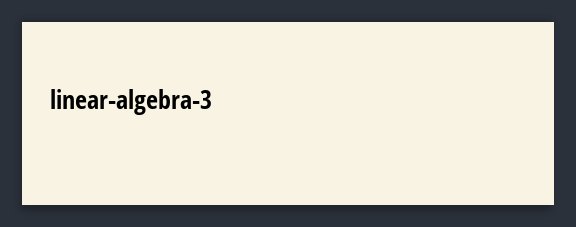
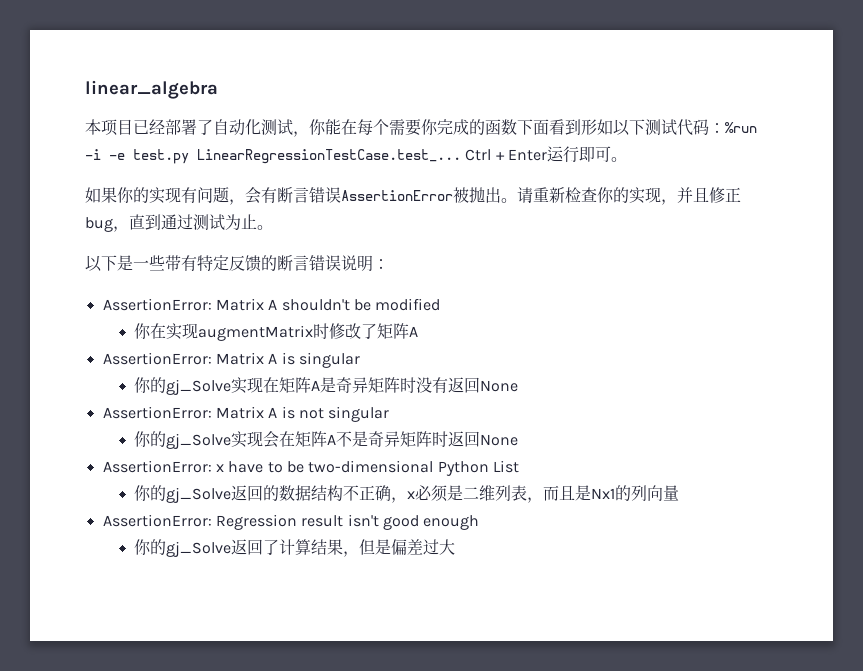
- linear-algebra-3
+ linear_algebra
+ 本项目已经部署了自动化测试，你能在每个需要你完成的函数下面看到形如以下测试代码：%run -i -e test.py LinearRegressionTestCase.test_... Ctrl + Enter运行即可。
+ 如果你的实现有问题，会有断言错误AssertionError被抛出。请重新检查你的实现，并且修正bug，直到通过测试为止。
+ 以下是一些带有特定反馈的断言错误说明：
+ AssertionError: Matrix A shouldn't be modified
+ 你在实现augmentMatrix时修改了矩阵A
+ AssertionError: Matrix A is singular
+ 你的gj_Solve实现在矩阵A是奇异矩阵时没有返回None
+ AssertionError: Matrix A is not singular
+ 你的gj_Solve实现会在矩阵A不是奇异矩阵时返回None
+ AssertionError: x have to be two-dimensional Python List
+ 你的gj_Solve返回的数据结构不正确，x必须是二维列表，而且是Nx1的列向量
+ AssertionError: Regression result isn't good enough
+ 你的gj_Solve返回了计算结果，但是偏差过大

